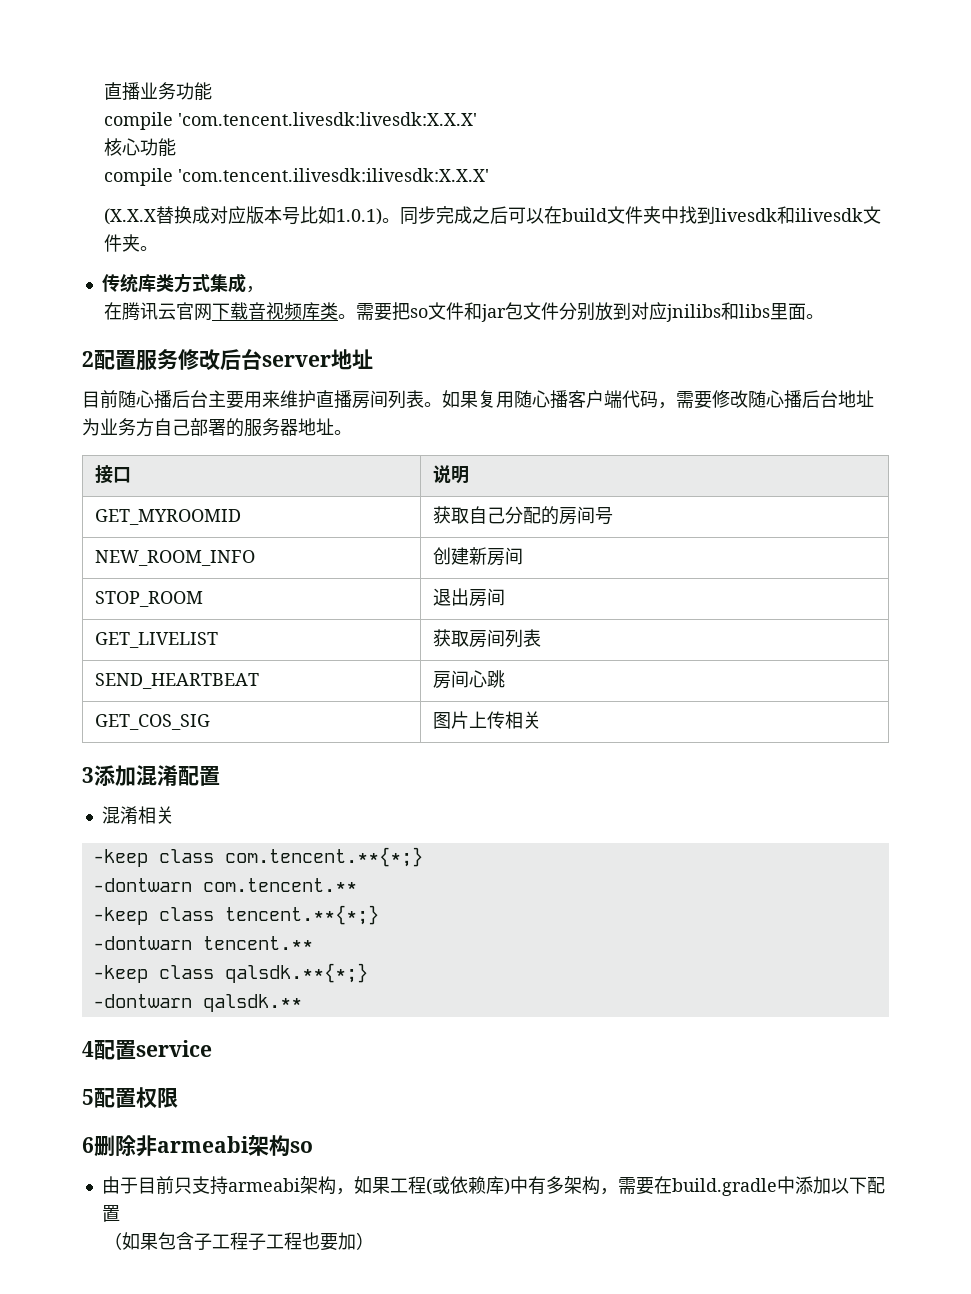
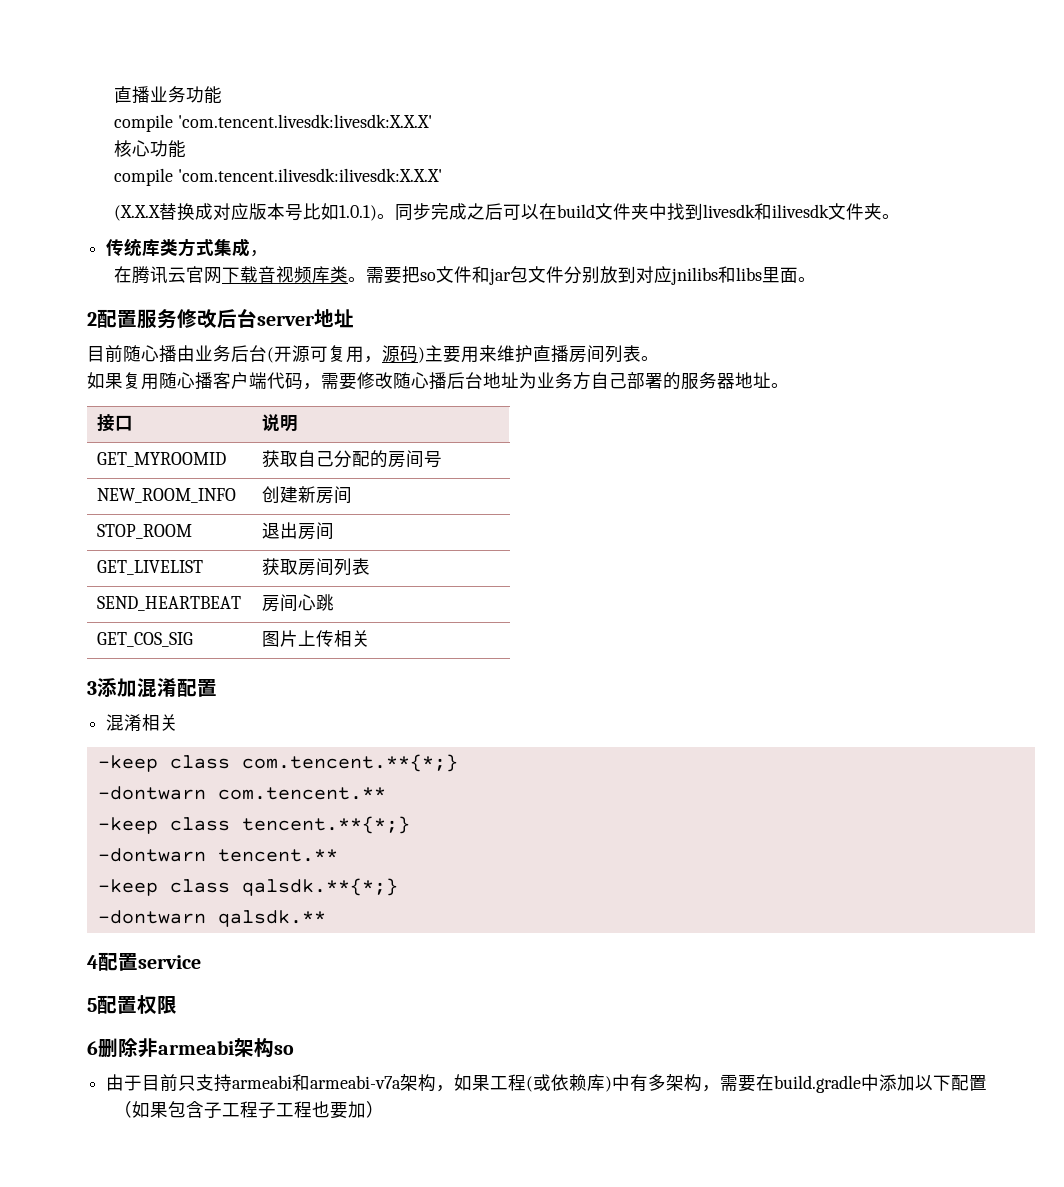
- 目前随心播后台主要用来维护直播房间列表。如果复用随心播客户端代码，需要修改随心播后台地址为业务方自己部署的服务器地址。
+ 目前随心播由业务后台(开源可复用，源码)主要用来维护直播房间列表。
+ 如果复用随心播客户端代码，需要修改随心播后台地址为业务方自己部署的服务器地址。
- 由于目前只支持armeabi架构，如果工程(或依赖库)中有多架构，需要在build.gradle中添加以下配置
+ 由于目前只支持armeabi和armeabi-v7a架构，如果工程(或依赖库)中有多架构，需要在build.gradle中添加以下配置

